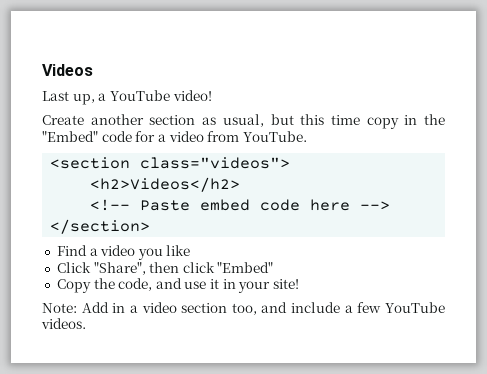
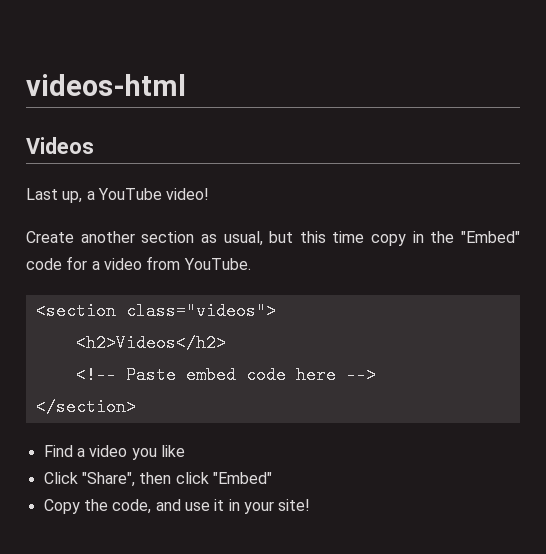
+ videos-html
- Note: Add in a video section too, and include a few YouTube videos.

